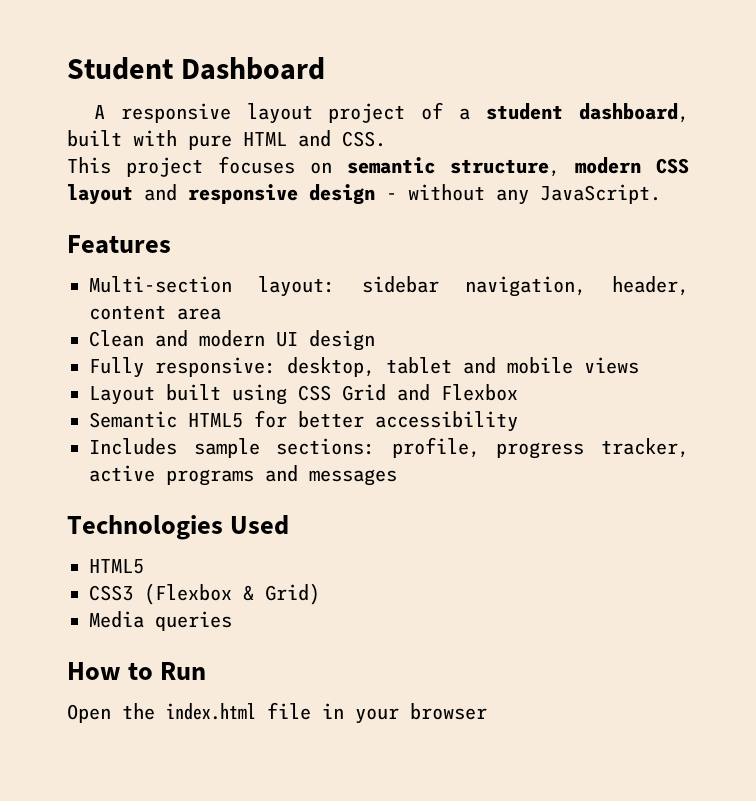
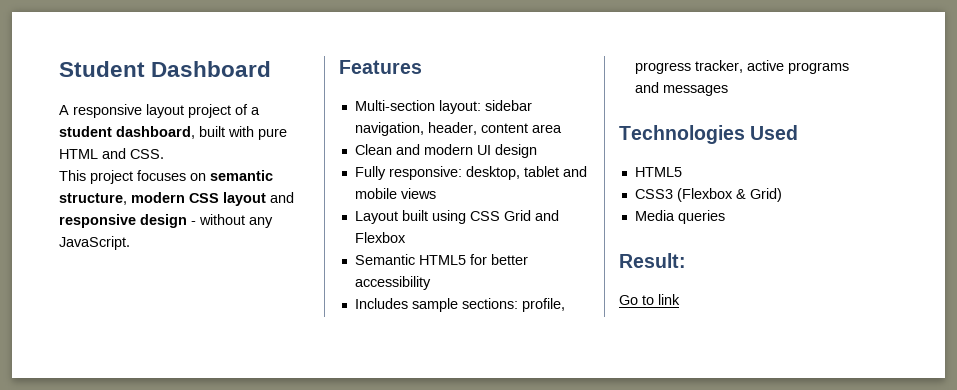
- How to Run
- Open the index.html file in your browser
+ Result:
+ Go to link

